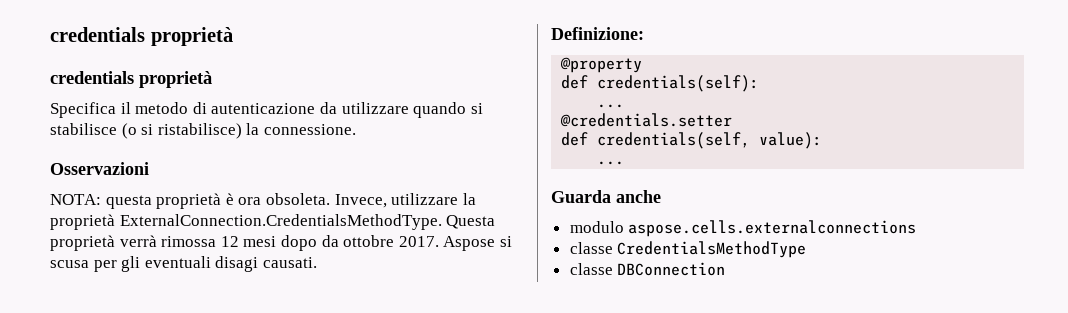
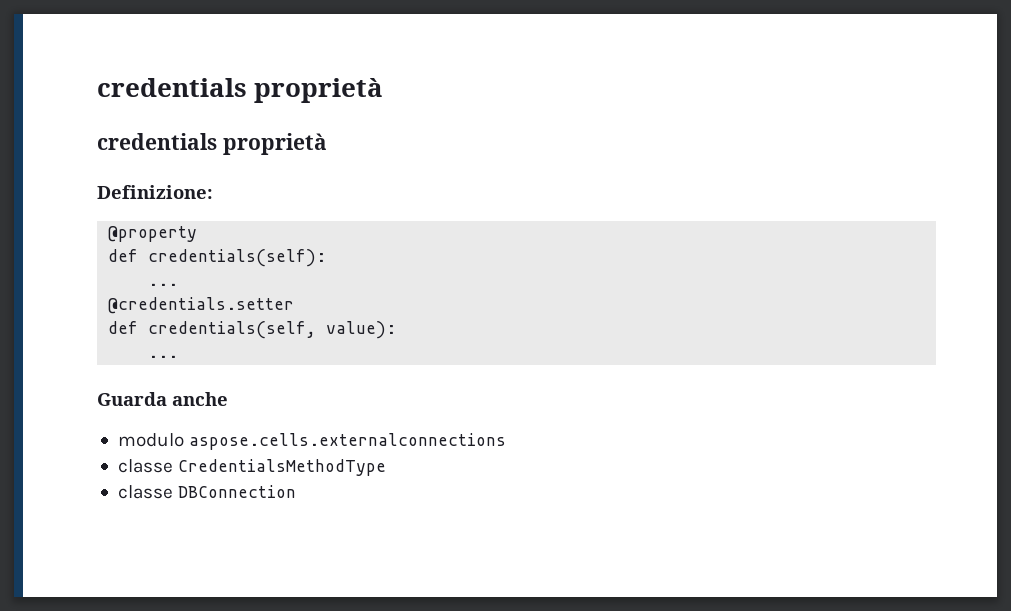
- Specifica il metodo di autenticazione da utilizzare quando si stabilisce (o si ristabilisce) la connessione.
- Osservazioni
- NOTA: questa proprietà è ora obsoleta. Invece, utilizzare la proprietà ExternalConnection.CredentialsMethodType. Questa proprietà verrà rimossa 12 mesi dopo da ottobre 2017. Aspose si scusa per gli eventuali disagi causati.

